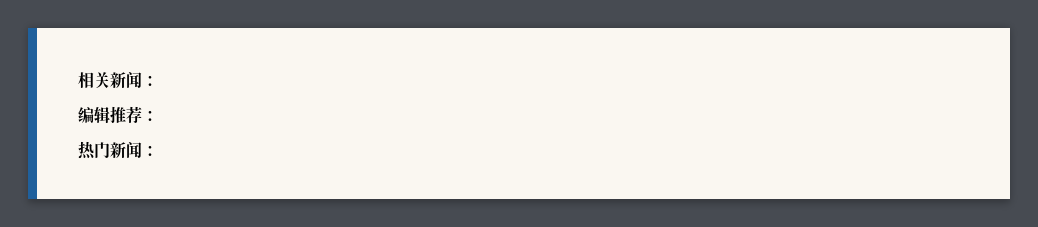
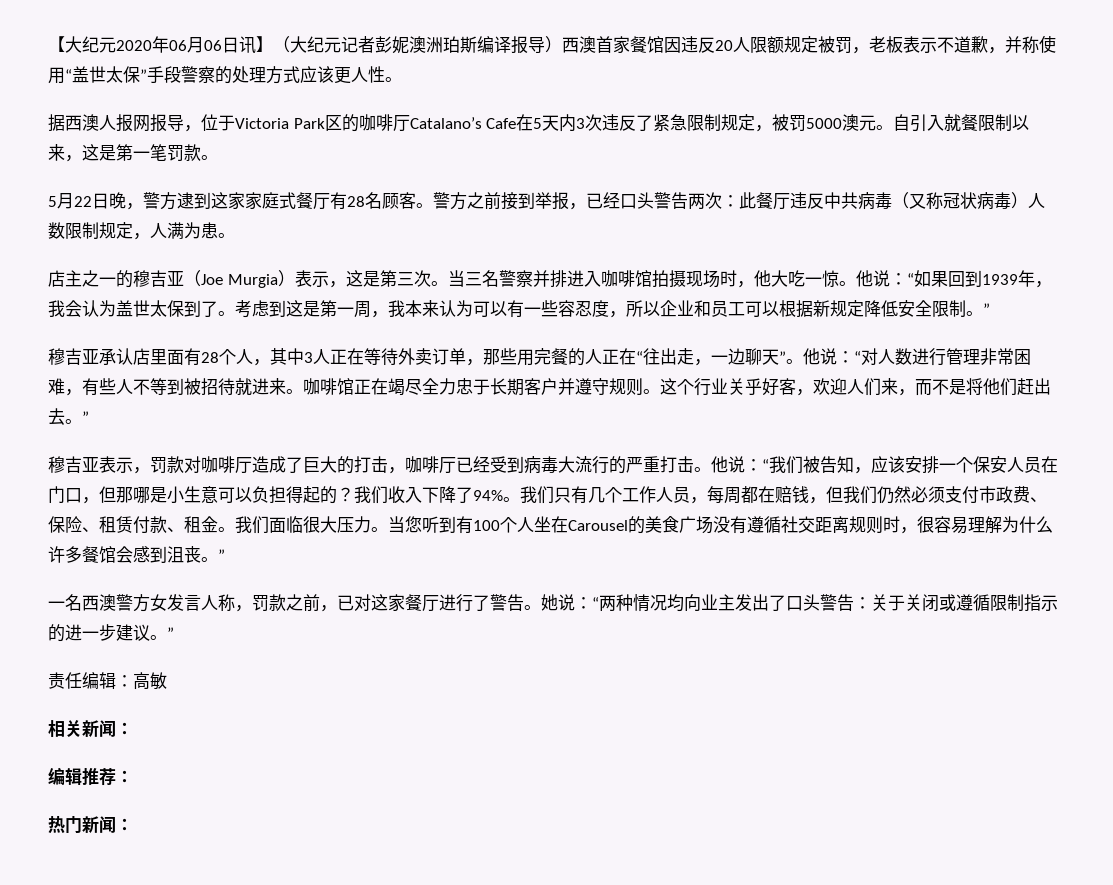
+ 【大纪元2020年06月06日讯】（大纪元记者彭妮澳洲珀斯编译报导）西澳首家餐馆因违反20人限额规定被罚，老板表示不道歉，并称使用“盖世太保”手段警察的处理方式应该更人性。
+ 据西澳人报网报导，位于Victoria Park区的咖啡厅Catalano’s Cafe在5天内3次违反了紧急限制规定，被罚5000澳元。自引入就餐限制以来，这是第一笔罚款。
+ 5月22日晚，警方逮到这家家庭式餐厅有28名顾客。警方之前接到举报，已经口头警告两次：此餐厅违反中共病毒（又称冠状病毒）人数限制规定，人满为患。
+ 店主之一的穆吉亚（Joe Murgia）表示，这是第三次。当三名警察并排进入咖啡馆拍摄现场时，他大吃一惊。他说：“如果回到1939年，我会认为盖世太保到了。考虑到这是第一周，我本来认为可以有一些容忍度，所以企业和员工可以根据新规定降低安全限制。”
+ 穆吉亚承认店里面有28个人，其中3人正在等待外卖订单，那些用完餐的人正在“往出走，一边聊天”。他说：“对人数进行管理非常困难，有些人不等到被招待就进来。咖啡馆正在竭尽全力忠于长期客户并遵守规则。这个行业关乎好客，欢迎人们来，而不是将他们赶出去。”
+ 穆吉亚表示，罚款对咖啡厅造成了巨大的打击，咖啡厅已经受到病毒大流行的严重打击。他说：“我们被告知，应该安排一个保安人员在门口，但那哪是小生意可以负担得起的？我们收入下降了94%。我们只有几个工作人员，每周都在赔钱，但我们仍然必须支付市政费、保险、租赁付款、租金。我们面临很大压力。当您听到有100个人坐在Carousel的美食广场没有遵循社交距离规则时，很容易理解为什么许多餐馆会感到沮丧。”
+ 一名西澳警方女发言人称，罚款之前，已对这家餐厅进行了警告。她说：“两种情况均向业主发出了口头警告：关于关闭或遵循限制指示的进一步建议。”
+ 责任编辑：高敏

